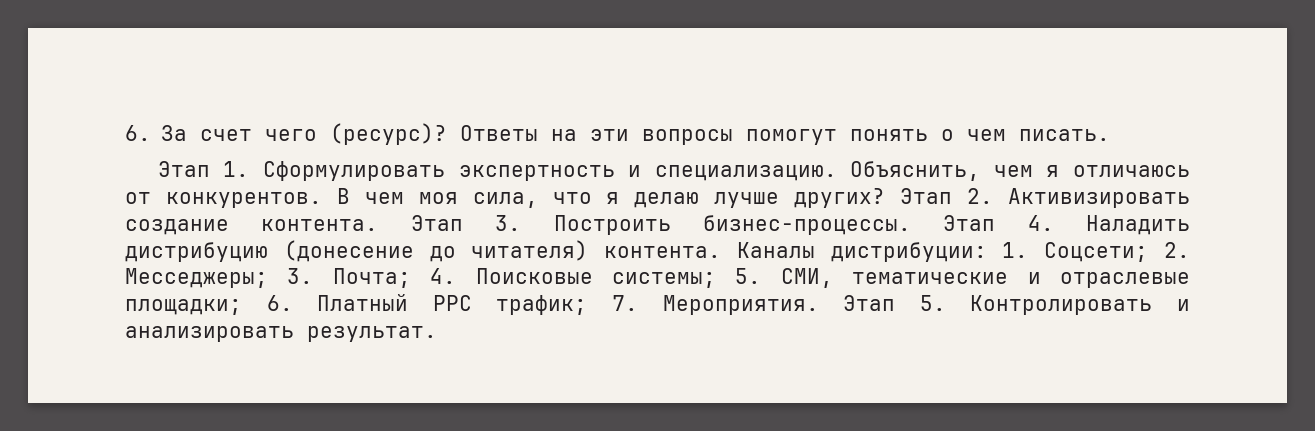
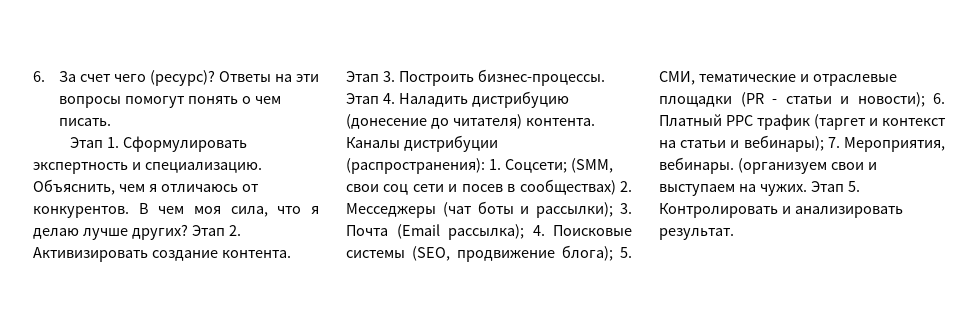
- Каналы дистрибуции: 1. Соцсети; 2. Месседжеры; 3. Почта; 4. Поисковые системы; 5. СМИ, тематические и отраслевые площадки; 6. Платный PPC трафик; 7. Мероприятия.
+ Каналы дистрибуции (распространения): 1. Соцсети; (SMM, свои соц сети и посев в сообществах) 2. Месседжеры (чат боты и рассылки); 3. Почта (Email рассылка); 4. Поисковые системы (SEO, продвижение блога); 5. СМИ, тематические и отраслевые площадки (PR - статьи и новости); 6. Платный PPC трафик (таргет и контекст на статьи и вебинары); 7. Мероприятия, вебинары. (организуем свои и выступаем на чужих.

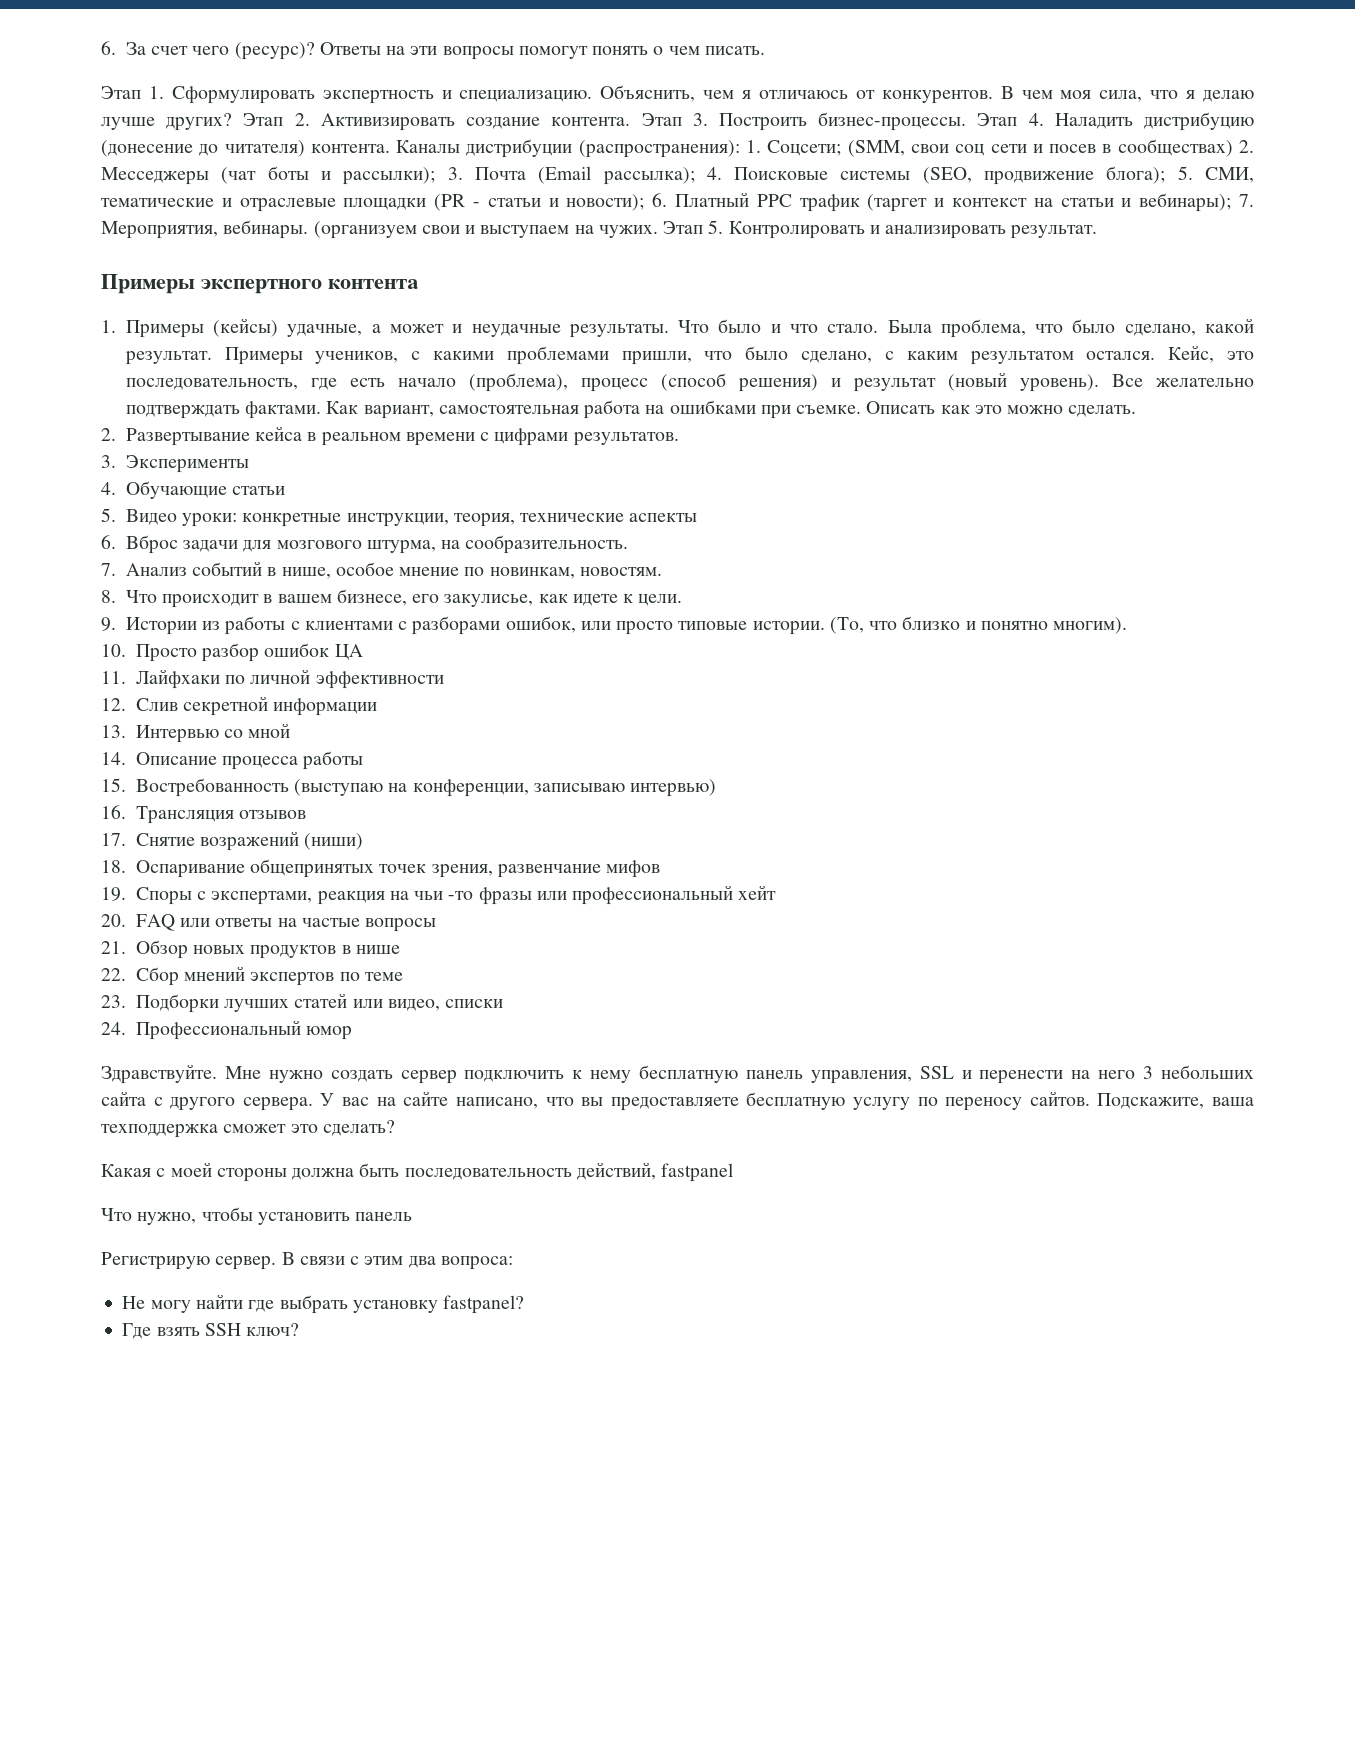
+ Примеры экспертного контента
+ 1. Примеры (кейсы) удачные, а может и неудачные результаты. Что было и что стало. Была проблема, что было сделано, какой результат. Примеры учеников, с какими проблемами пришли, что было сделано, с каким результатом остался. Кейс, это последовательность, где есть начало (проблема), процесс (способ решения) и результат (новый уровень). Все желательно подтверждать фактами. Как вариант, самостоятельная работа на ошибками при съемке. Описать как это можно сделать.
+ 2. Развертывание кейса в реальном времени с цифрами результатов.
+ 3. Эксперименты
+ 4. Обучающие статьи
+ 5. Видео уроки: конкретные инструкции, теория, технические аспекты
+ 6. Вброс задачи для мозгового штурма, на сообразительность.
+ 7. Анализ событий в нише, особое мнение по новинкам, новостям.
+ 8. Что происходит в вашем бизнесе, его закулисье, как идете к цели.
+ 9. Истории из работы с клиентами с разборами ошибок, или просто типовые истории. (То, что близко и понятно многим).
+ 10. Просто разбор ошибок ЦА
+ 11. Лайфхаки по личной эффективности
+ 12. Слив секретной информации
+ 13. Интервью со мной
+ 14. Описание процесса работы
+ 15. Востребованность (выступаю на конференции, записываю интервью)
+ 16. Трансляция отзывов
+ 17. Снятие возражений (ниши)
+ 18. Оспаривание общепринятых точек зрения, развенчание мифов
+ 19. Споры с экспертами, реакция на чьи -то фразы или профессиональный хейт
+ 20. FAQ или ответы на частые вопросы
+ 21. Обзор новых продуктов в нише
+ 22. Сбор мнений экспертов по теме
+ 23. Подборки лучших статей или видео, списки
+ 24. Профессиональный юмор
+ Здравствуйте. Мне нужно создать сервер подключить к нему бесплатную панель управления, SSL и перенести на него 3 небольших сайта с другого сервера. У вас на сайте написано, что вы предоставляете бесплатную услугу по переносу сайтов. Подскажите, ваша техподдержка сможет это сделать?
+ Какая с моей стороны должна быть последовательность действий, fastpanel
+ Что нужно, чтобы установить панель
+ Регистрирую сервер. В связи с этим два вопроса:
+ Не могу найти где выбрать установку fastpanel?
+ Где взять SSH ключ?

